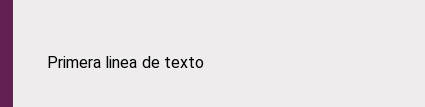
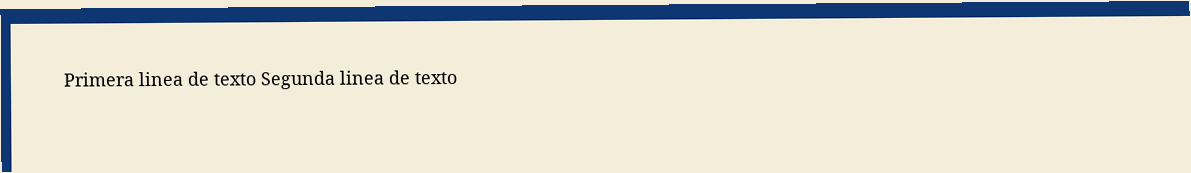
- Primera linea de texto
+ Primera linea de texto Segunda linea de texto

